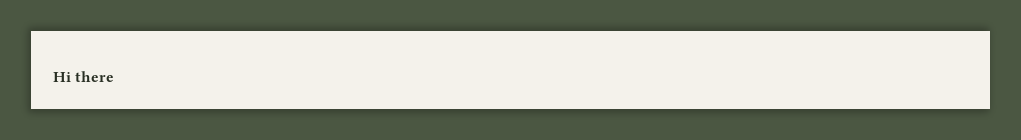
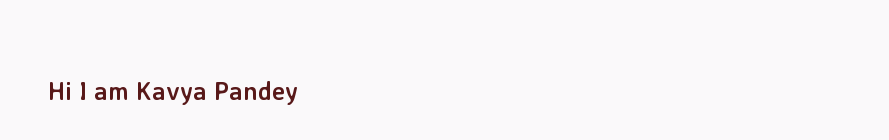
- Hi there
+ Hi I am Kavya Pandey

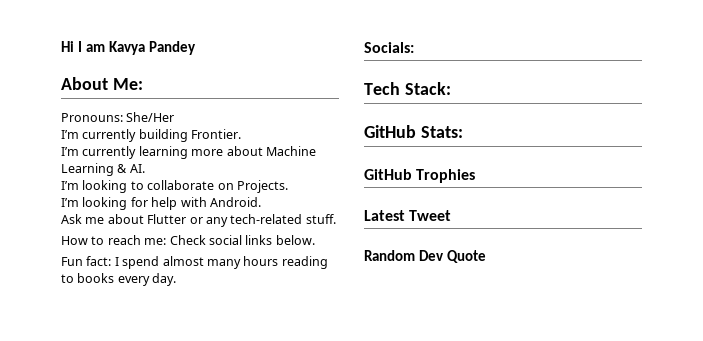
+ About Me:
+ Pronouns: She/Her
+ I’m currently building Frontier.
+ I’m currently learning more about Machine Learning & AI.
+ I’m looking to collaborate on Projects.
+ I’m looking for help with Android.
+ Ask me about Flutter or any tech-related stuff.
+ How to reach me: Check social links below.
+ Fun fact: I spend almost many hours reading to books every day.
+ Socials:
+ Tech Stack:
+ GitHub Stats:
+ GitHub Trophies
+ Latest Tweet
+ Random Dev Quote

